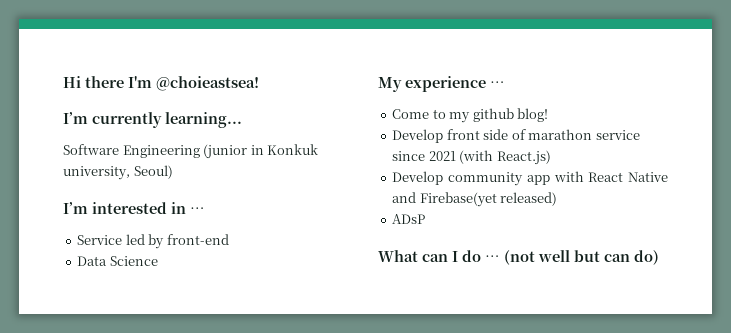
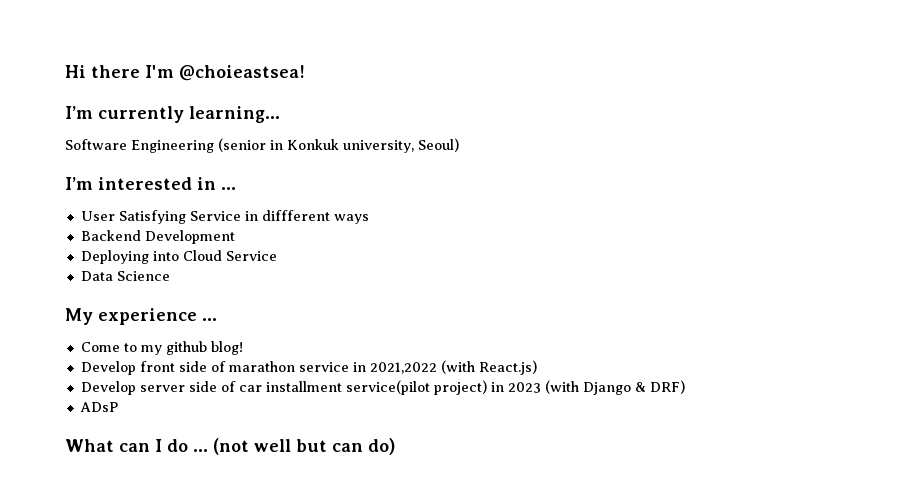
- Software Engineering (junior in Konkuk university, Seoul)
+ Software Engineering (senior in Konkuk university, Seoul)
- Service led by front-end
+ User Satisfying Service in diffferent ways
+ Backend Development
+ Deploying into Cloud Service
- Develop front side of marathon service since 2021 (with React.js)
+ Develop front side of marathon service in 2021,2022 (with React.js)
- Develop community app with React Native and Firebase(yet released)
+ Develop server side of car installment service(pilot project) in 2023 (with Django & DRF)

